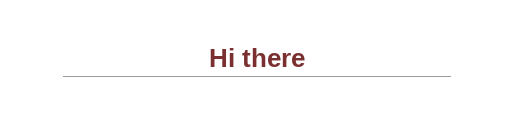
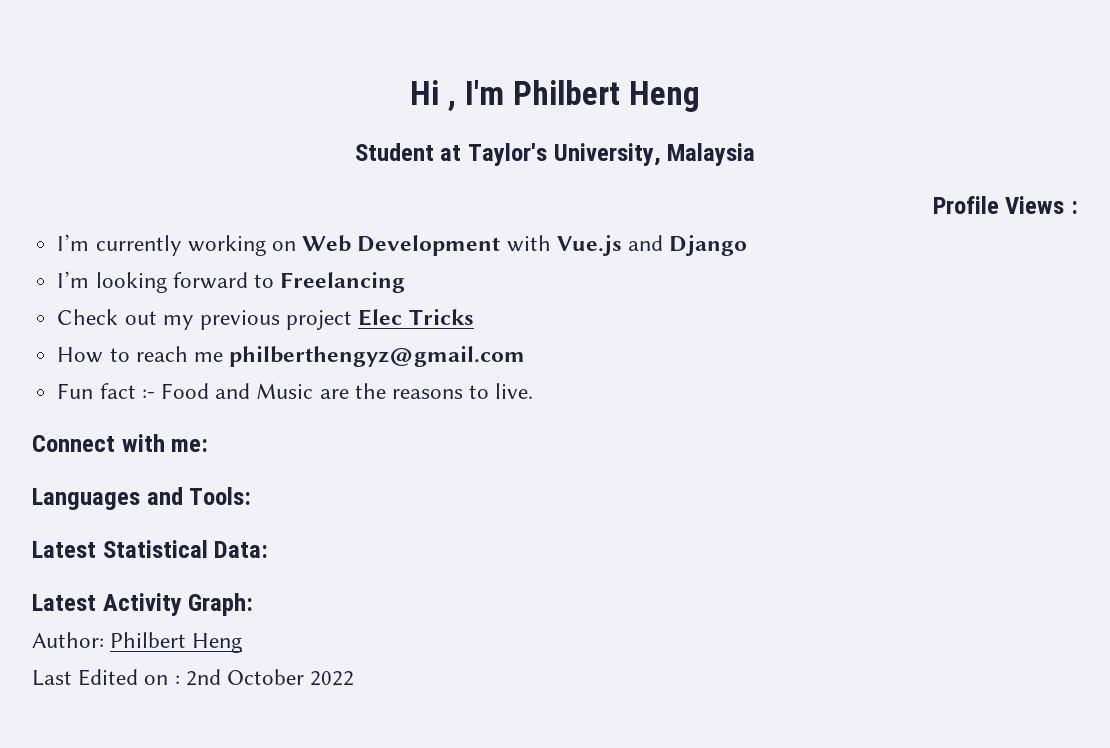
- Hi there
+ Hi , I'm Philbert Heng
+ Student at Taylor's University, Malaysia
+ Profile Views :
+ I’m currently working on Web Development with Vue.js and Django
+ I’m looking forward to Freelancing
+ Check out my previous project Elec Tricks
+ How to reach me philberthengyz@gmail.com
+ Fun fact :- Food and Music are the reasons to live.
+ Connect with me:
+ Languages and Tools:
+ Latest Statistical Data:
+ Latest Activity Graph:
+ Author: Philbert Heng
+ Last Edited on : 2nd October 2022

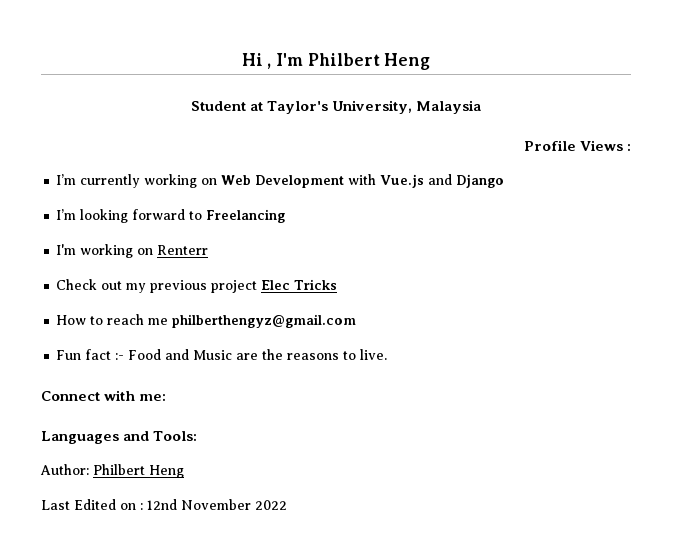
+ I'm working on Renterr
- Latest Statistical Data:
- Latest Activity Graph:
- Last Edited on : 2nd October 2022
+ Last Edited on : 12nd November 2022

